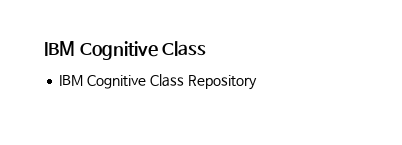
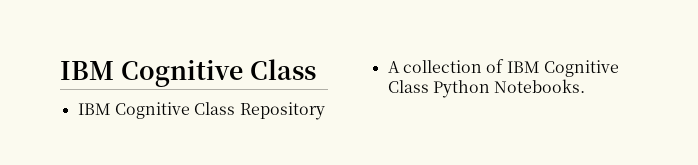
+ A collection of IBM Cognitive Class Python Notebooks.

